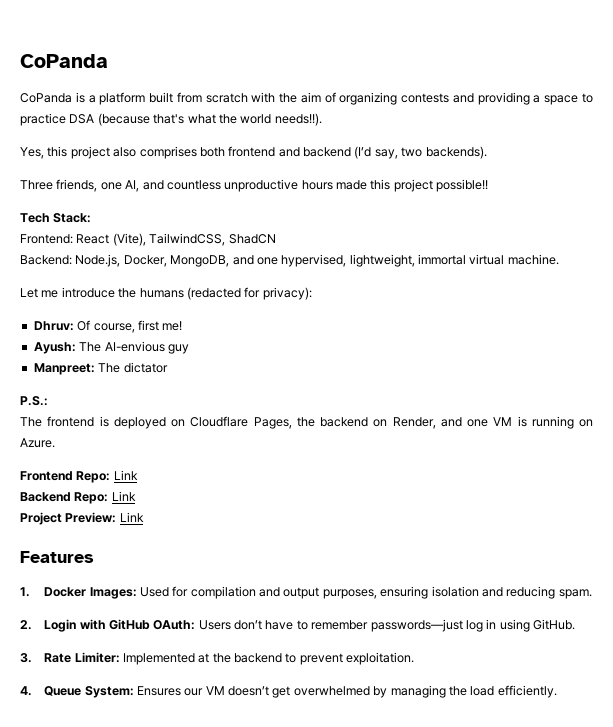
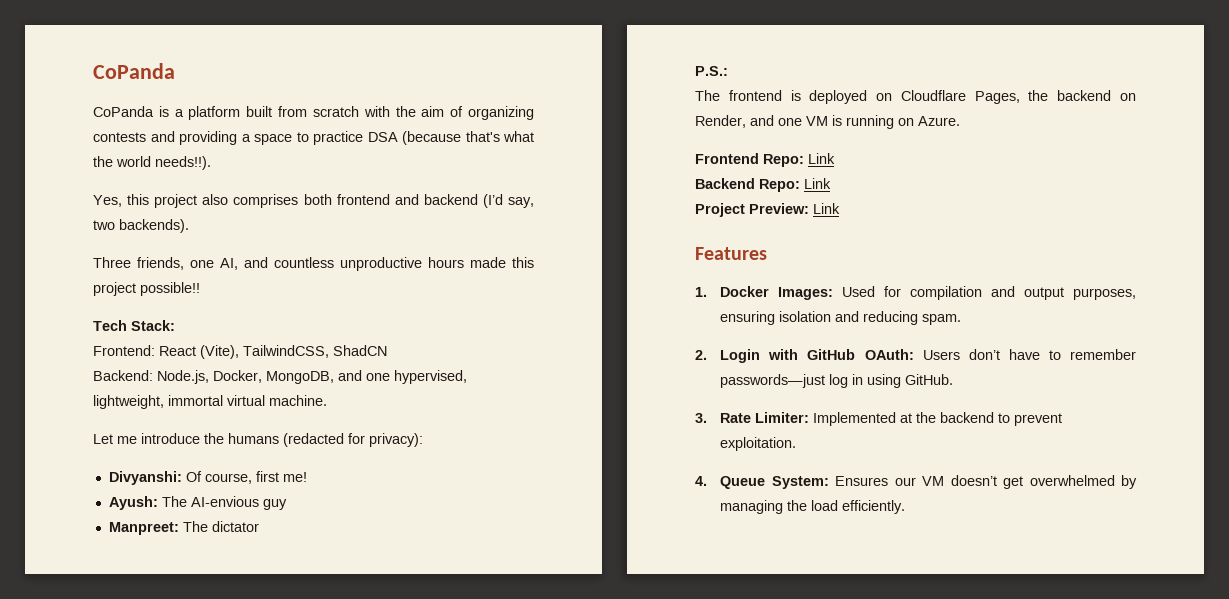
- Dhruv: Of course, first me!
+ Divyanshi: Of course, first me!

